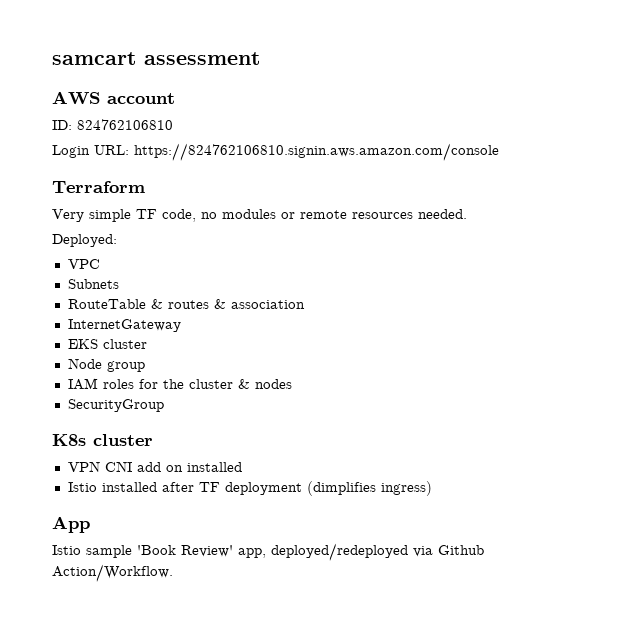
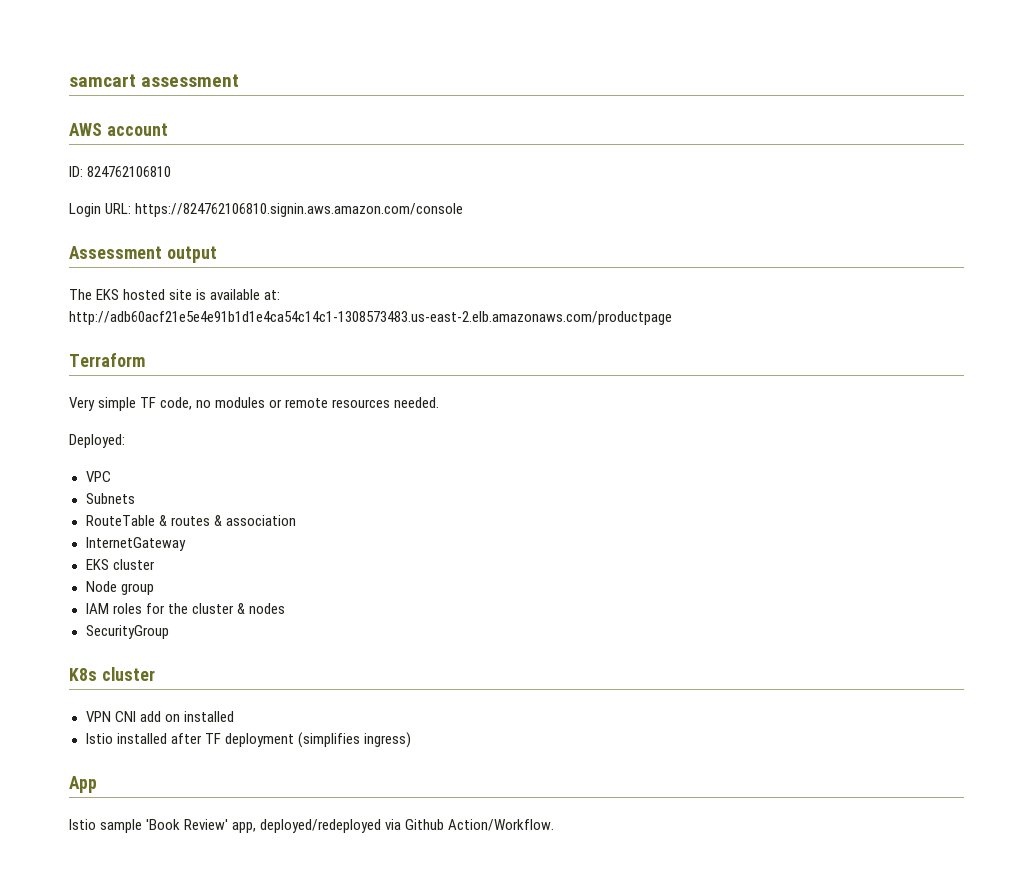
+ Assessment output
+ The EKS hosted site is available at:
+ http://adb60acf21e5e4e91b1d1e4ca54c14c1-1308573483.us-east-2.elb.amazonaws.com/productpage
- Istio installed after TF deployment (dimplifies ingress)
+ Istio installed after TF deployment (simplifies ingress)

